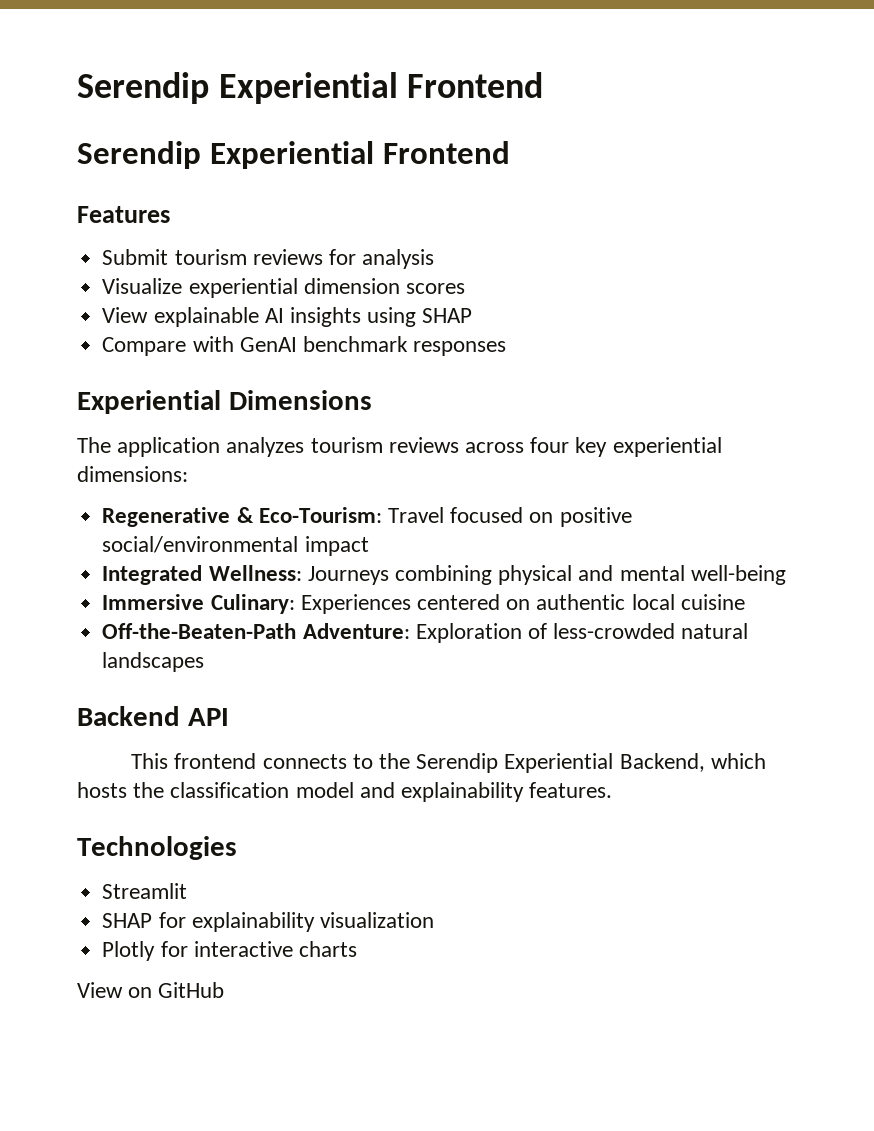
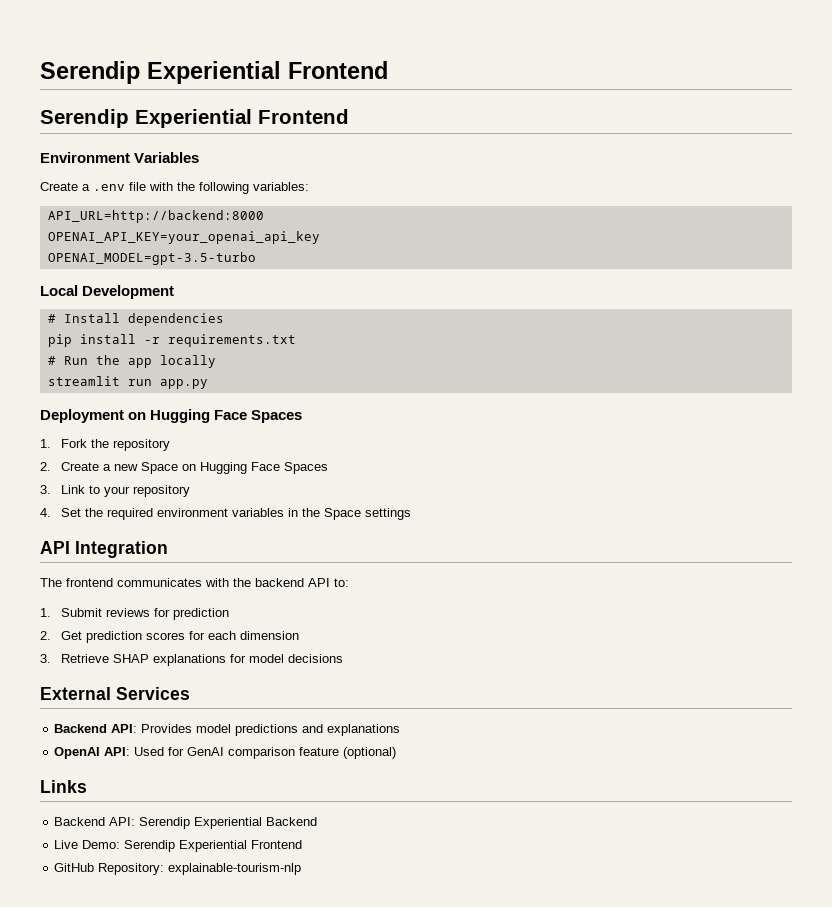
- Features
- Submit tourism reviews for analysis
- Visualize experiential dimension scores
- View explainable AI insights using SHAP
- Compare with GenAI benchmark responses
- Experiential Dimensions
- The application analyzes tourism reviews across four key experiential dimensions:
- Regenerative & Eco-Tourism: Travel focused on positive social/environmental impact
- Integrated Wellness: Journeys combining physical and mental well-being
- Immersive Culinary: Experiences centered on authentic local cuisine
- Off-the-Beaten-Path Adventure: Exploration of less-crowded natural landscapes
- Backend API
- This frontend connects to the Serendip Experiential Backend, which hosts the classification model and explainability features.
- Technologies
- Streamlit
- SHAP for explainability visualization
- Plotly for interactive charts
- View on GitHub
+ Environment Variables
+ Create a .env file with the following variables:
+ API_URL=http://backend:8000
+ OPENAI_API_KEY=your_openai_api_key
+ OPENAI_MODEL=gpt-3.5-turbo
+ Local Development
+ # Install dependencies
+ pip install -r requirements.txt
+ # Run the app locally
+ streamlit run app.py
+ Deployment on Hugging Face Spaces
+ 1. Fork the repository
+ 2. Create a new Space on Hugging Face Spaces
+ 3. Link to your repository
+ 4. Set the required environment variables in the Space settings
+ API Integration
+ The frontend communicates with the backend API to:
+ 1. Submit reviews for prediction
+ 2. Get prediction scores for each dimension
+ 3. Retrieve SHAP explanations for model decisions
+ External Services
+ Backend API: Provides model predictions and explanations
+ OpenAI API: Used for GenAI comparison feature (optional)
+ Links
+ Backend API: Serendip Experiential Backend
+ Live Demo: Serendip Experiential Frontend
+ GitHub Repository: explainable-tourism-nlp

